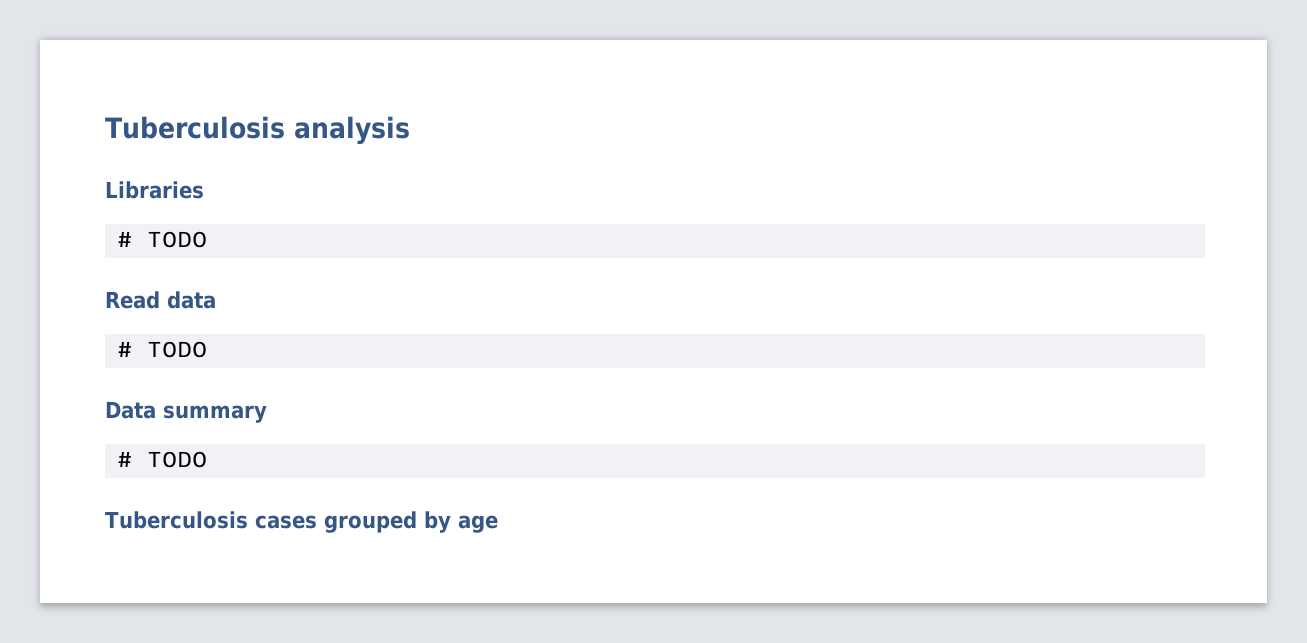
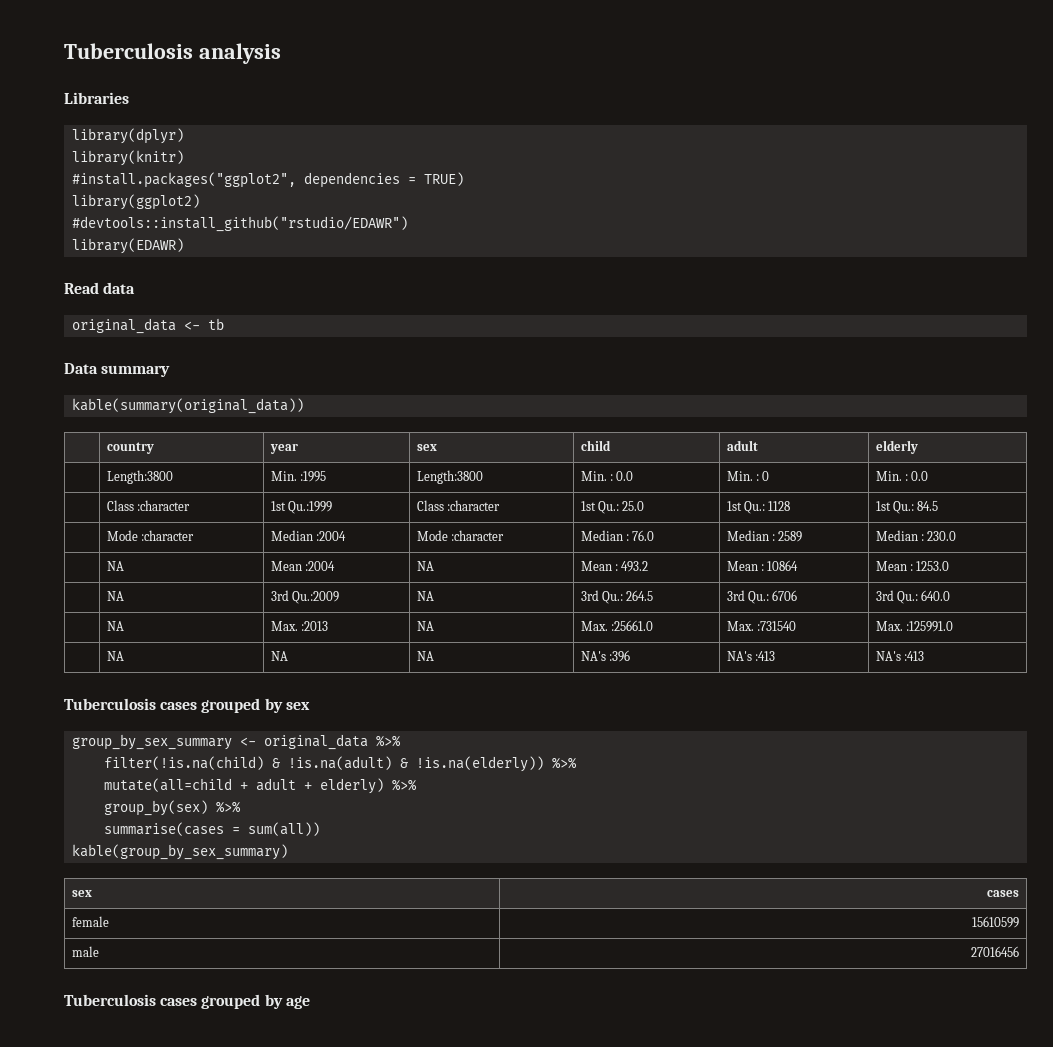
  Libraries
- # TODO
+ library(dplyr)
+ library(knitr)
+ #install.packages("ggplot2", dependencies = TRUE)
+ library(ggplot2)
+ #devtools::install_github("rstudio/EDAWR")
+ library(EDAWR)
  Read data
- # TODO
+ original_data <- tb
  Data summary
- # TODO
+ kable(summary(original_data))
+ | country | year | sex | child | adult | elderly
+ | Length:3800 | Min. :1995 | Length:3800 | Min. : 0.0 | Min. : 0 | Min. : 0.0
+ | Class :character | 1st Qu.:1999 | Class :character | 1st Qu.: 25.0 | 1st Qu.: 1128 | 1st Qu.: 84.5
+ | Mode :character | Median :2004 | Mode :character | Median : 76.0 | Median : 2589 | Median : 230.0
+ | NA | Mean :2004 | NA | Mean : 493.2 | Mean : 10864 | Mean : 1253.0
+ | NA | 3rd Qu.:2009 | NA | 3rd Qu.: 264.5 | 3rd Qu.: 6706 | 3rd Qu.: 640.0
+ | NA | Max. :2013 | NA | Max. :25661.0 | Max. :731540 | Max. :125991.0
+ | NA | NA | NA | NA's :396 | NA's :413 | NA's :413
+ Tuberculosis cases grouped by sex
+ group_by_sex_summary <- original_data %>%
+ filter(!is.na(child) & !is.na(adult) & !is.na(elderly)) %>%
+ mutate(all=child + adult + elderly) %>%
+ group_by(sex) %>%
+ summarise(cases = sum(all))
+ kable(group_by_sex_summary)
+ sex | cases
+ female | 15610599
+ male | 27016456

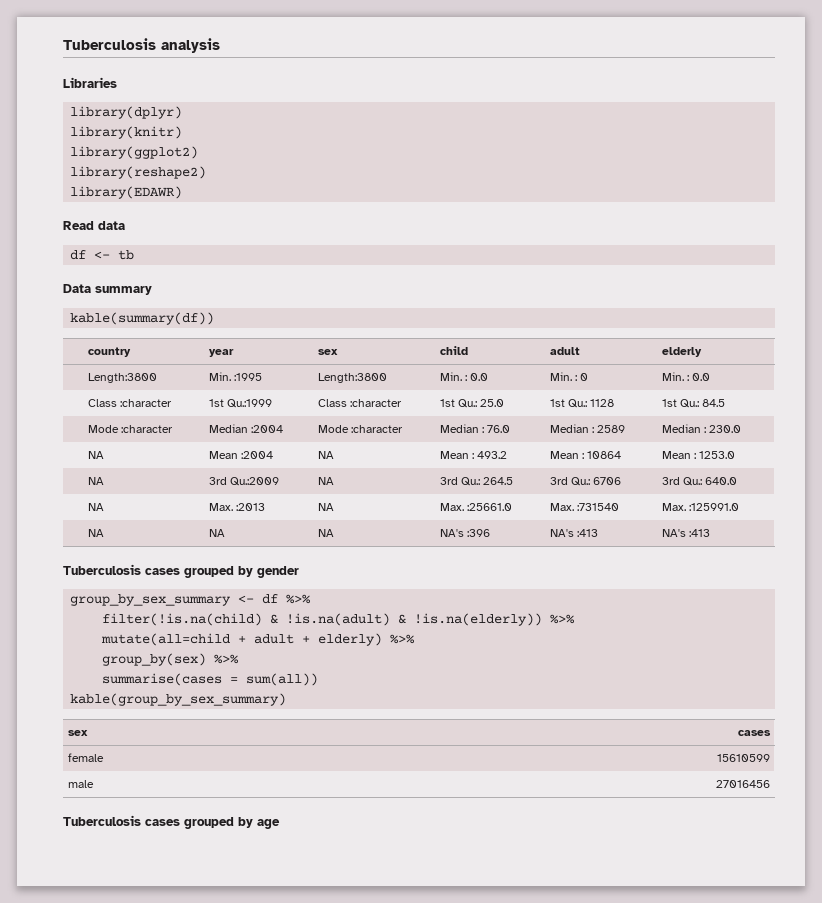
- #install.packages("ggplot2", dependencies = TRUE)
- #devtools::install_github("rstudio/EDAWR")
+ library(reshape2)
- original_data <- tb
+ df <- tb
- kable(summary(original_data))
+ kable(summary(df))
- Tuberculosis cases grouped by sex
+ Tuberculosis cases grouped by gender
- group_by_sex_summary <- original_data %>%
+ group_by_sex_summary <- df %>%

